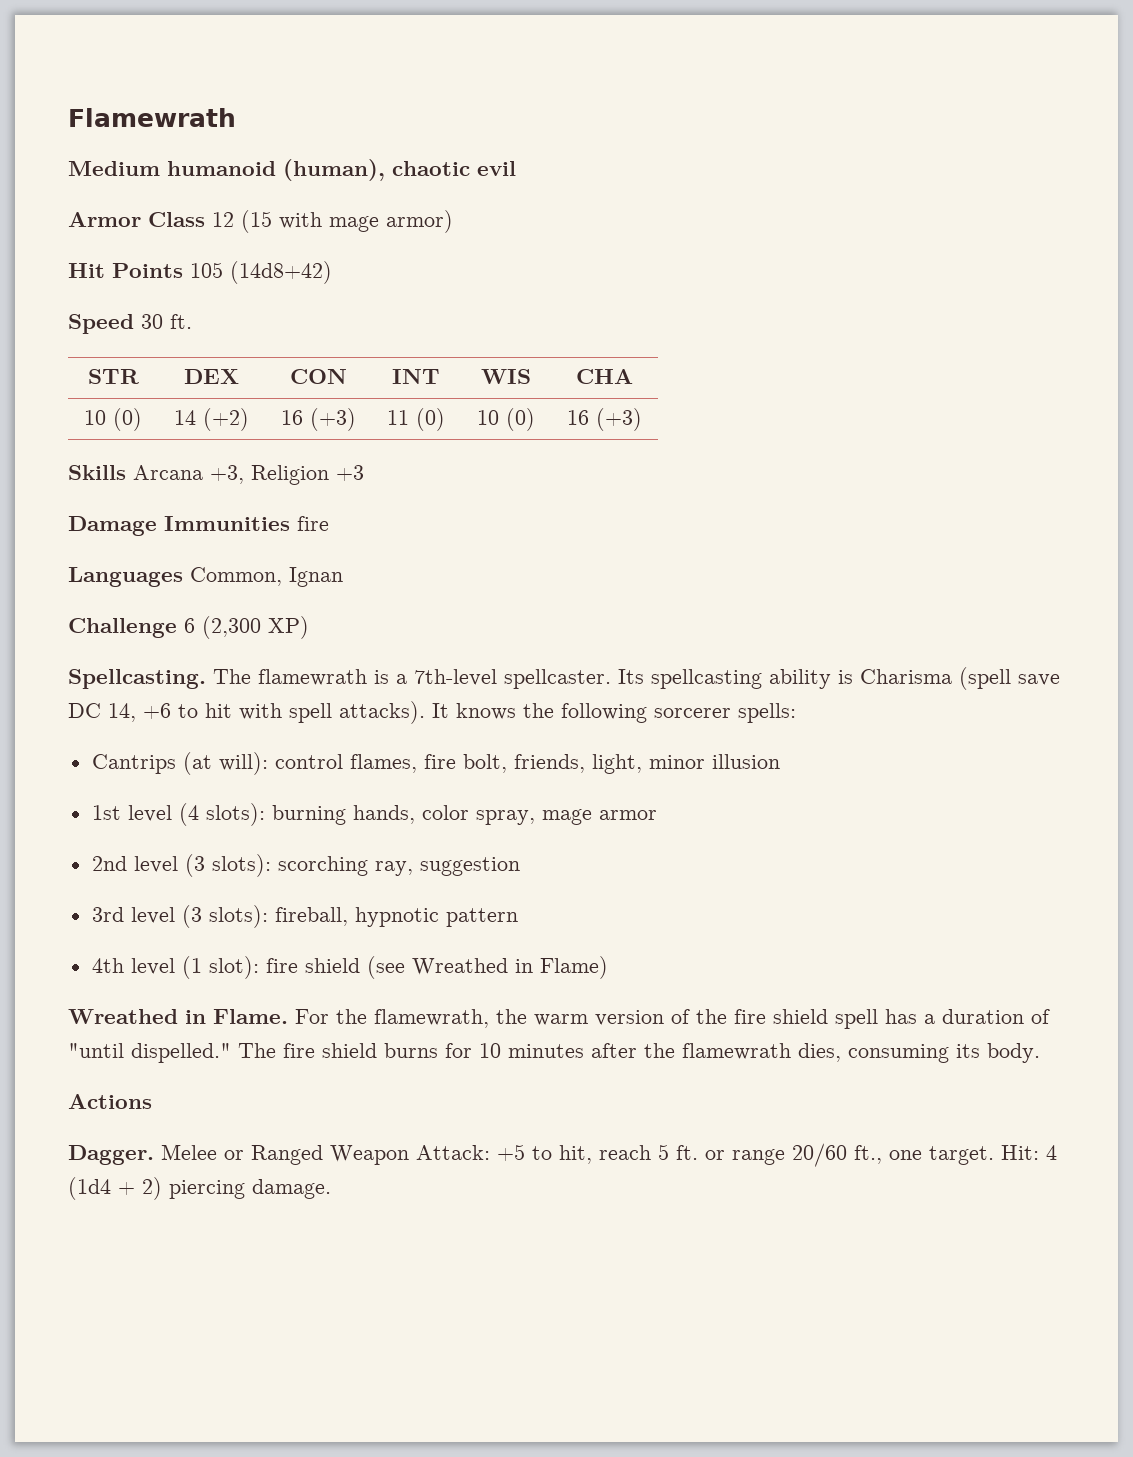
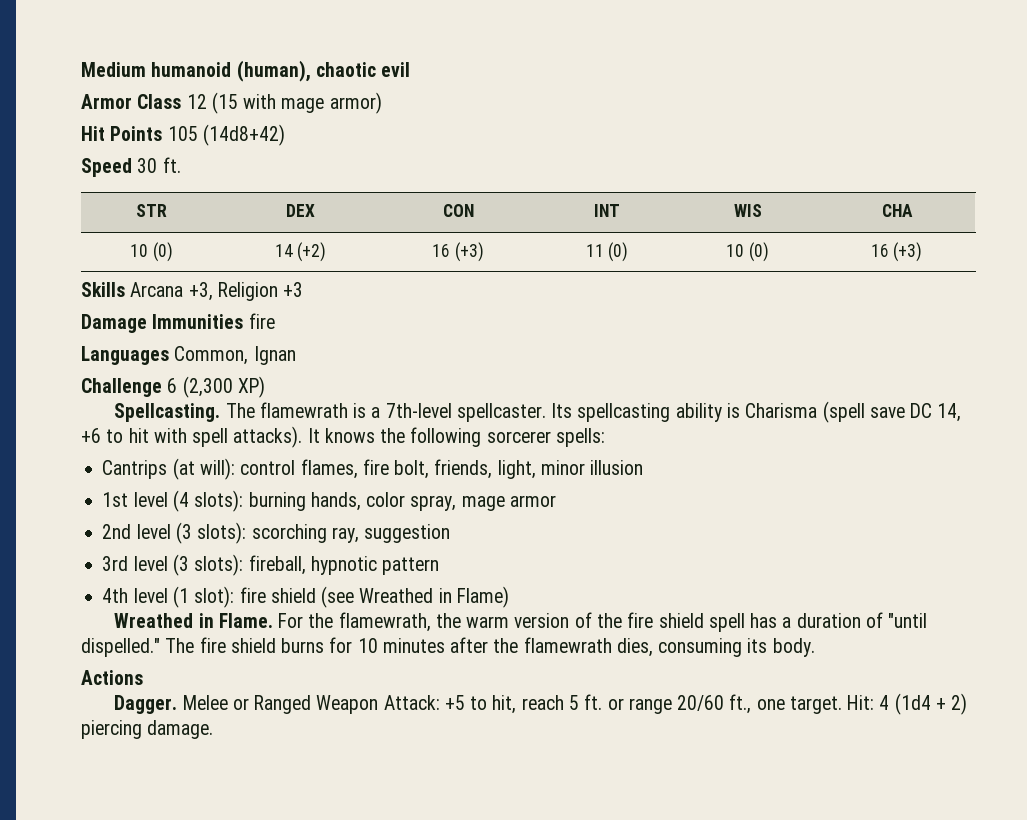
- Flamewrath

